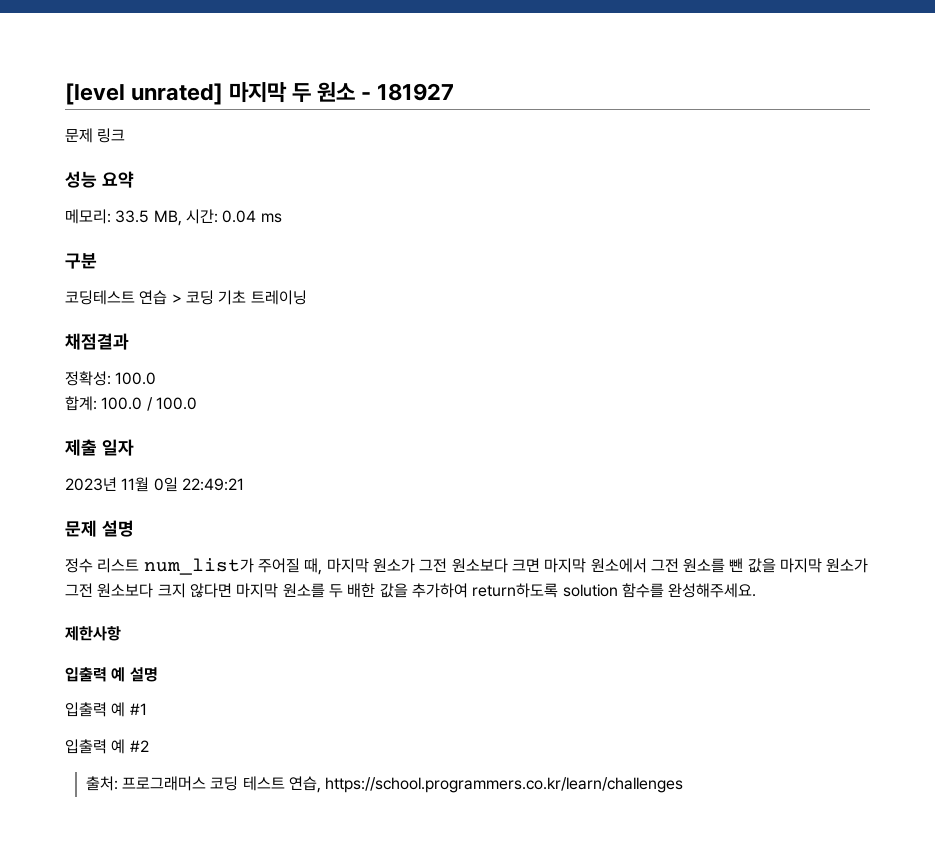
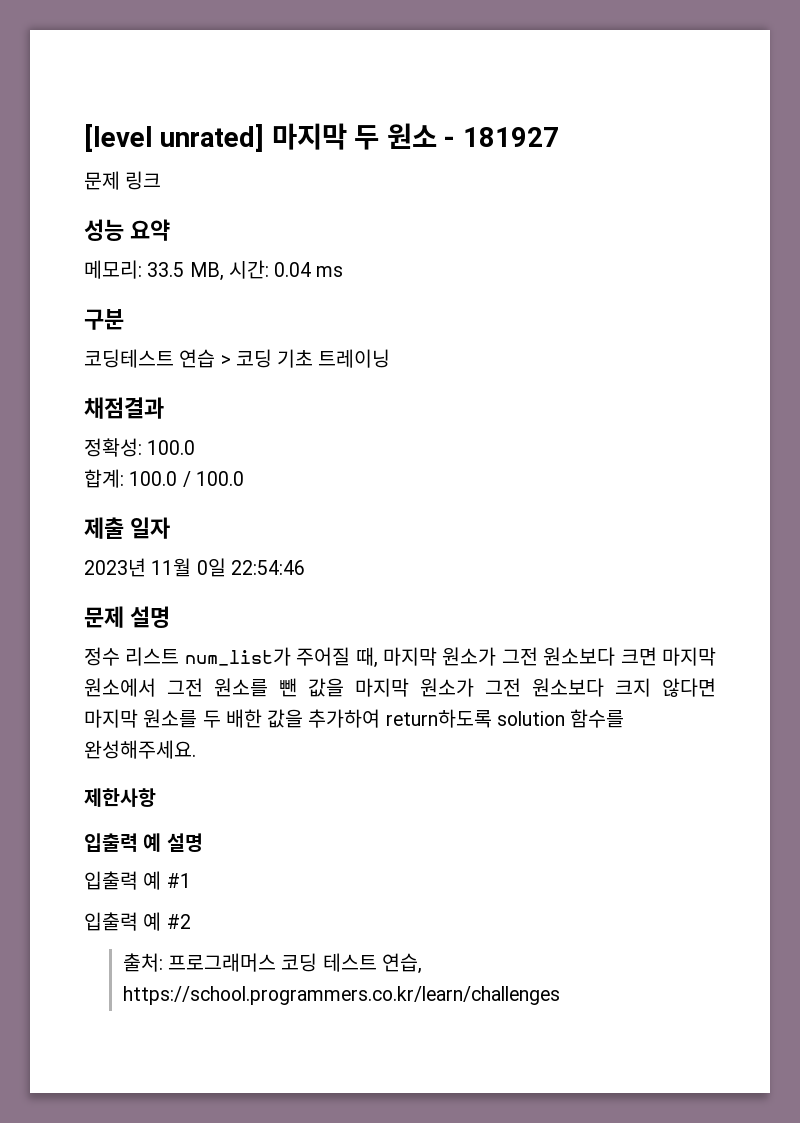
- 2023년 11월 0일 22:49:21
+ 2023년 11월 0일 22:54:46

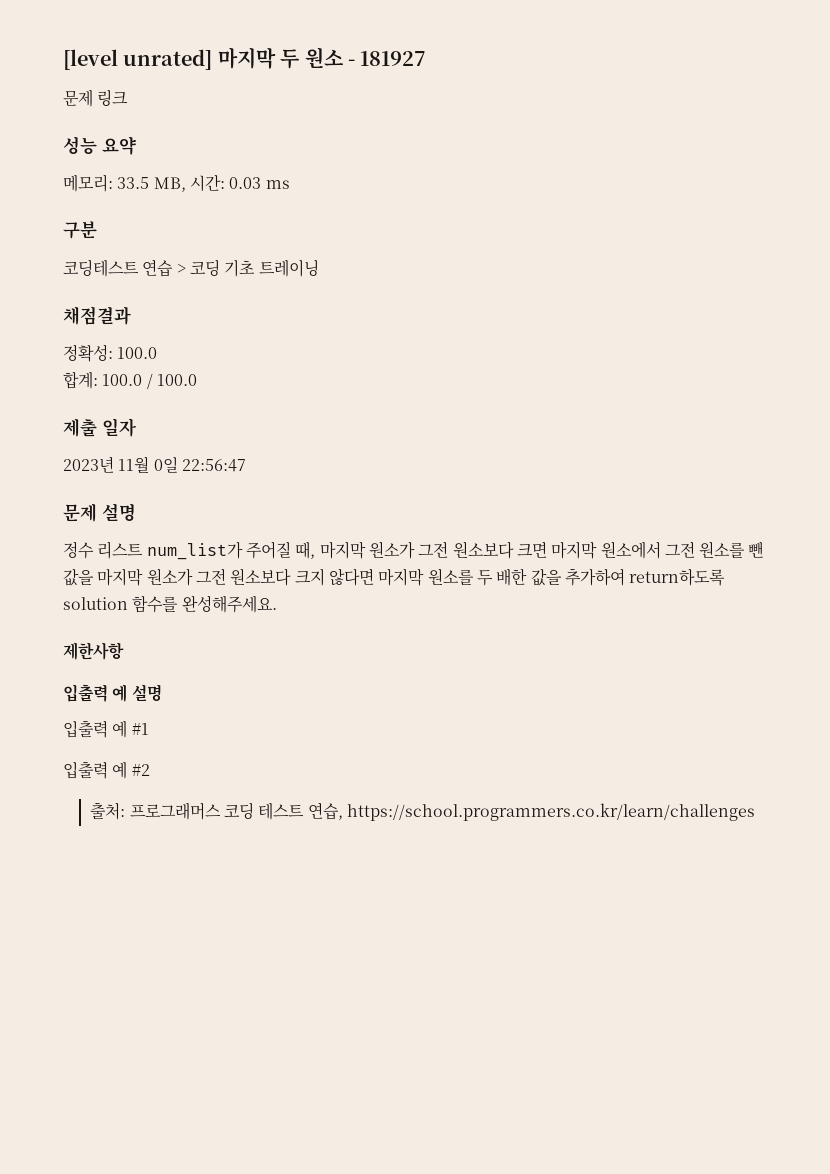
- 메모리: 33.5 MB, 시간: 0.04 ms
+ 메모리: 33.5 MB, 시간: 0.03 ms
- 2023년 11월 0일 22:54:46
+ 2023년 11월 0일 22:56:47

